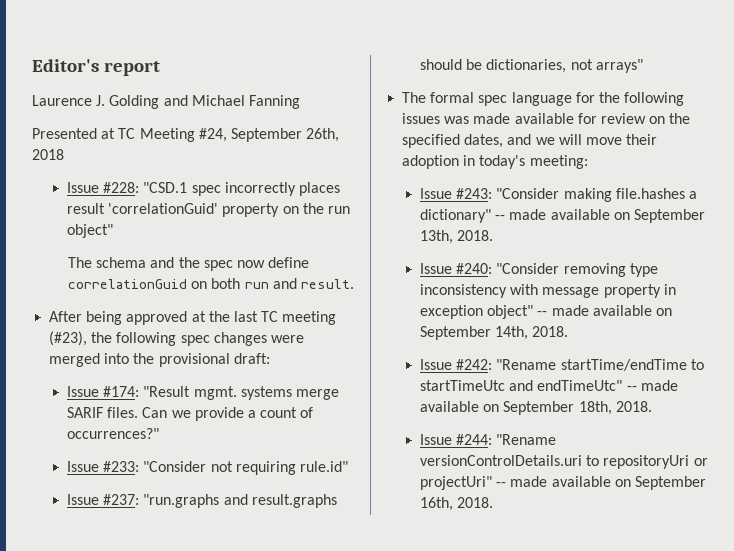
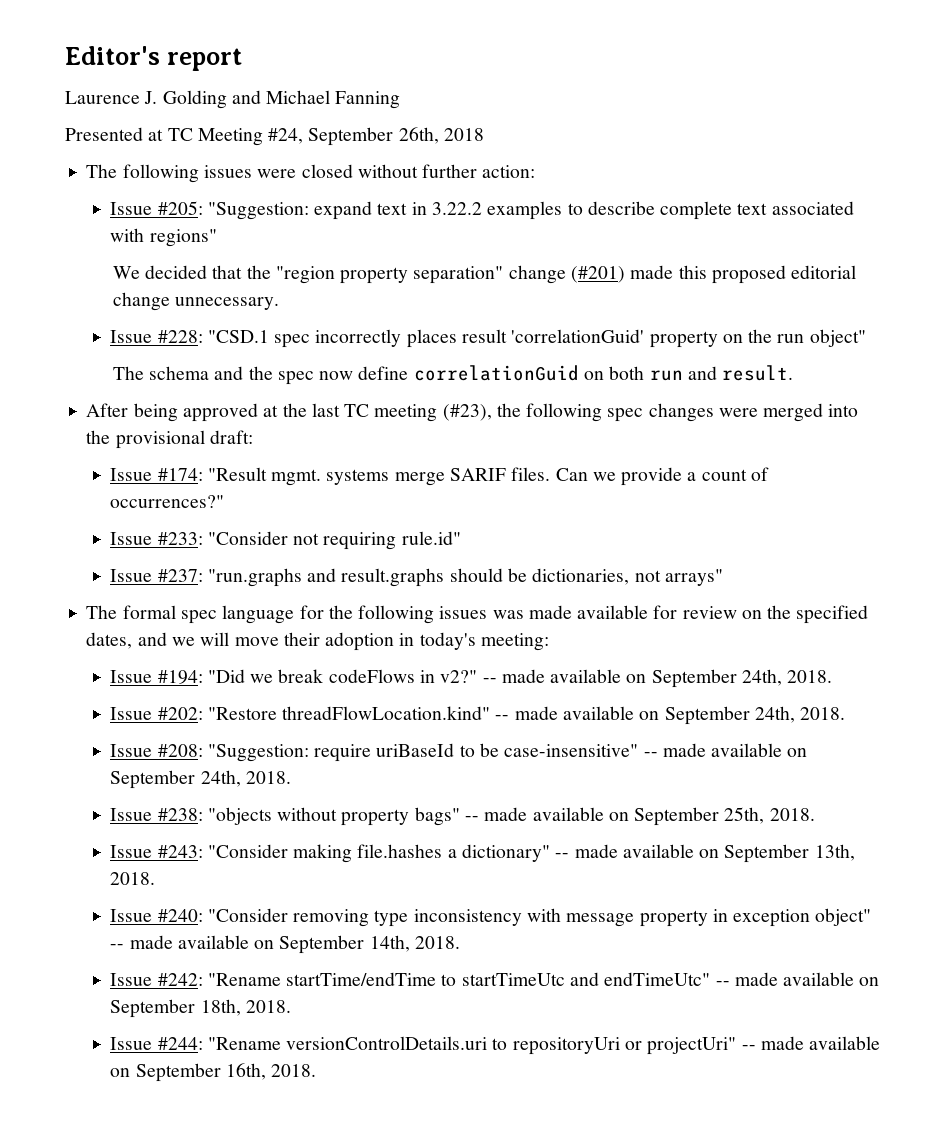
+ The following issues were closed without further action:
+ Issue #205: "Suggestion: expand text in 3.22.2 examples to describe complete text associated with regions"
+ We decided that the "region property separation" change (#201) made this proposed editorial change unnecessary.
+ Issue #194: "Did we break codeFlows in v2?" -- made available on September 24th, 2018.
+ Issue #202: "Restore threadFlowLocation.kind" -- made available on September 24th, 2018.
+ Issue #208: "Suggestion: require uriBaseId to be case-insensitive" -- made available on September 24th, 2018.
+ Issue #238: "objects without property bags" -- made available on September 25th, 2018.

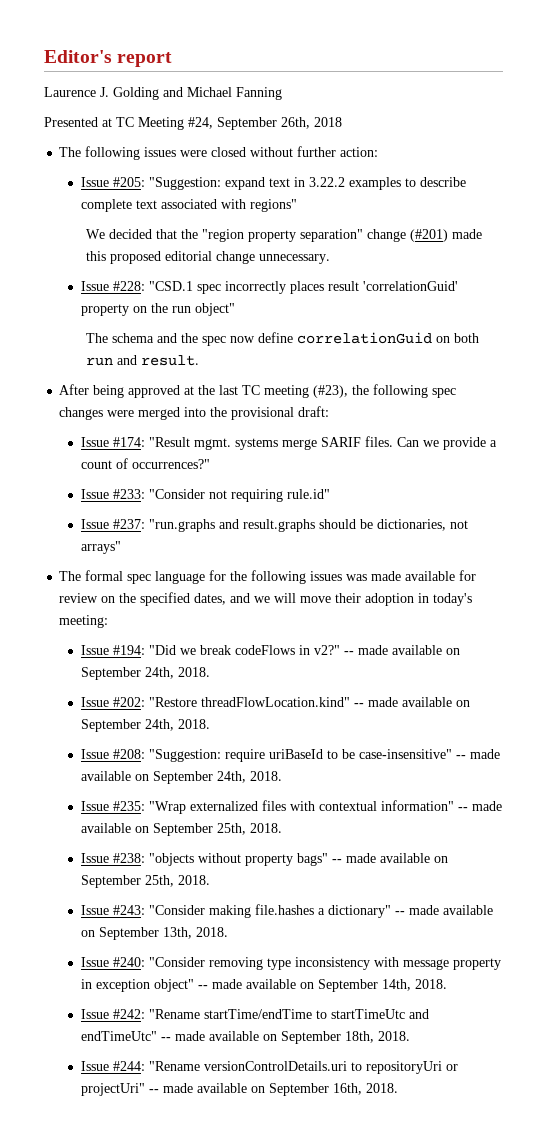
+ Issue #235: "Wrap externalized files with contextual information" -- made available on September 25th, 2018.

